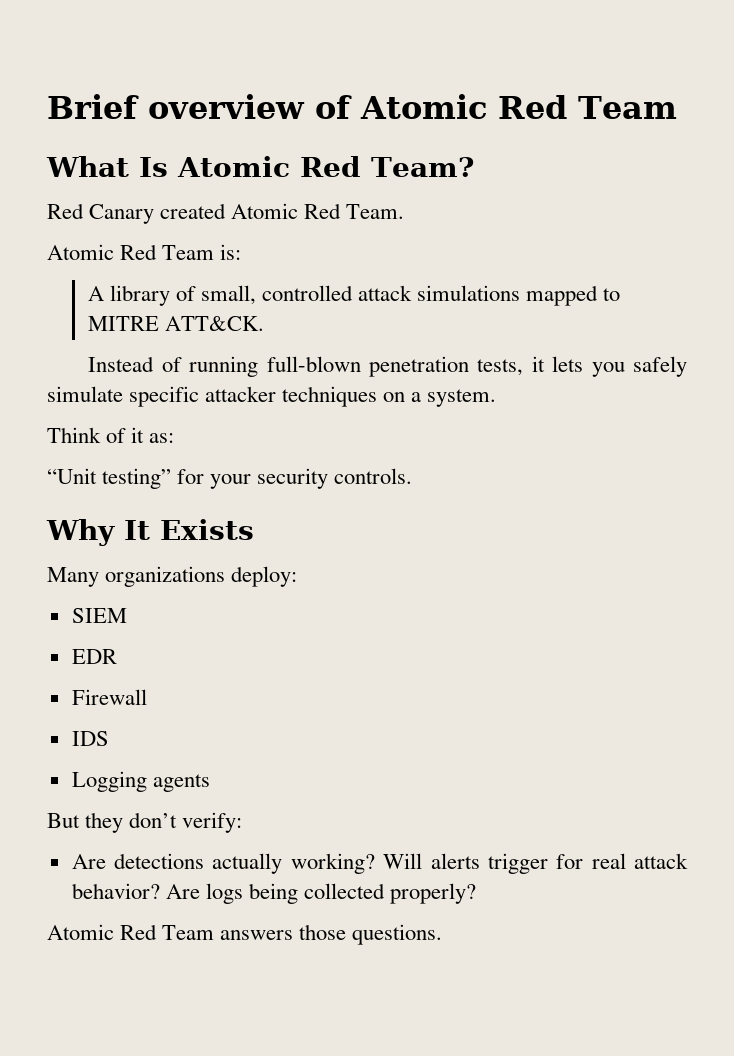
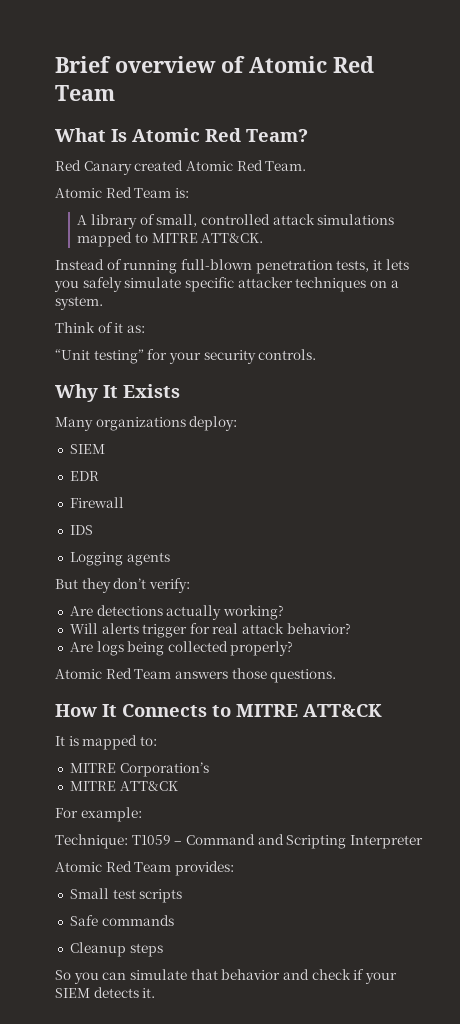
- Are detections actually working? Will alerts trigger for real attack behavior? Are logs being collected properly?
+ Are detections actually working?
+ Will alerts trigger for real attack behavior?
+ Are logs being collected properly?
+ How It Connects to MITRE ATT&CK
+ It is mapped to:
+ MITRE Corporation’s
+ MITRE ATT&CK
+ For example:
+ Technique: T1059 – Command and Scripting Interpreter
+ Atomic Red Team provides:
+ Small test scripts
+ Safe commands
+ Cleanup steps
+ So you can simulate that behavior and check if your SIEM detects it.

